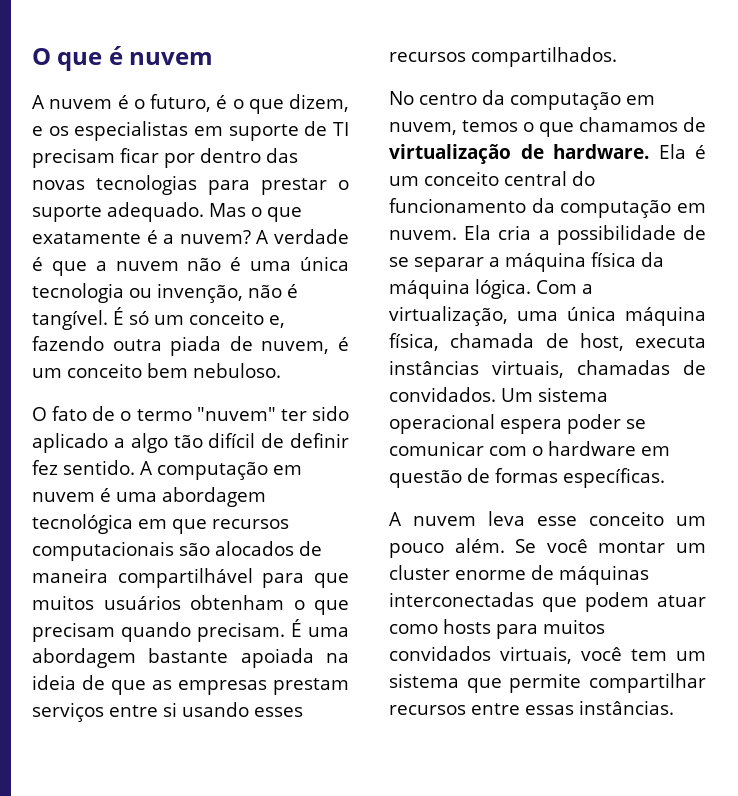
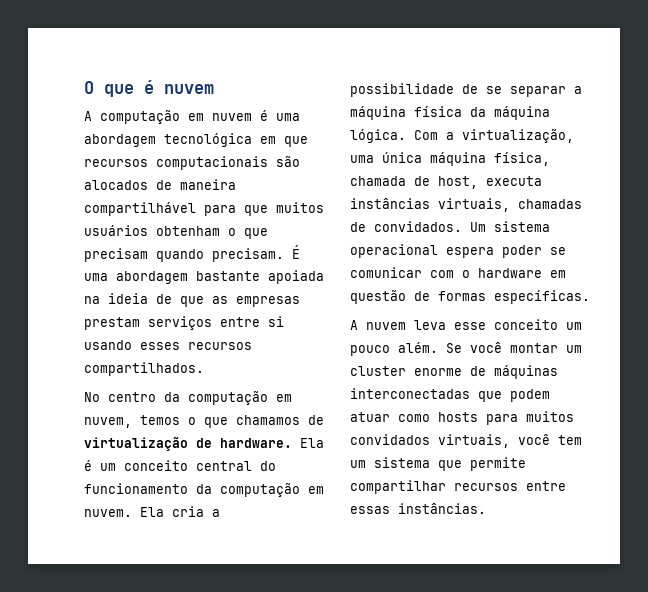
- A nuvem é o futuro, é o que dizem, e os especialistas em suporte de TI precisam ficar por dentro das novas tecnologias para prestar o suporte adequado. Mas o que exatamente é a nuvem? A verdade é que a nuvem não é uma única tecnologia ou invenção, não é tangível. É só um conceito e, fazendo outra piada de nuvem, é um conceito bem nebuloso.
- O fato de o termo "nuvem" ter sido aplicado a algo tão difícil de definir fez sentido. A computação em nuvem é uma abordagem tecnológica em que recursos computacionais são alocados de maneira compartilhável para que muitos usuários obtenham o que precisam quando precisam.
+ A computação em nuvem é uma abordagem tecnológica em que recursos computacionais são alocados de maneira compartilhável para que muitos usuários obtenham o que precisam quando precisam.

